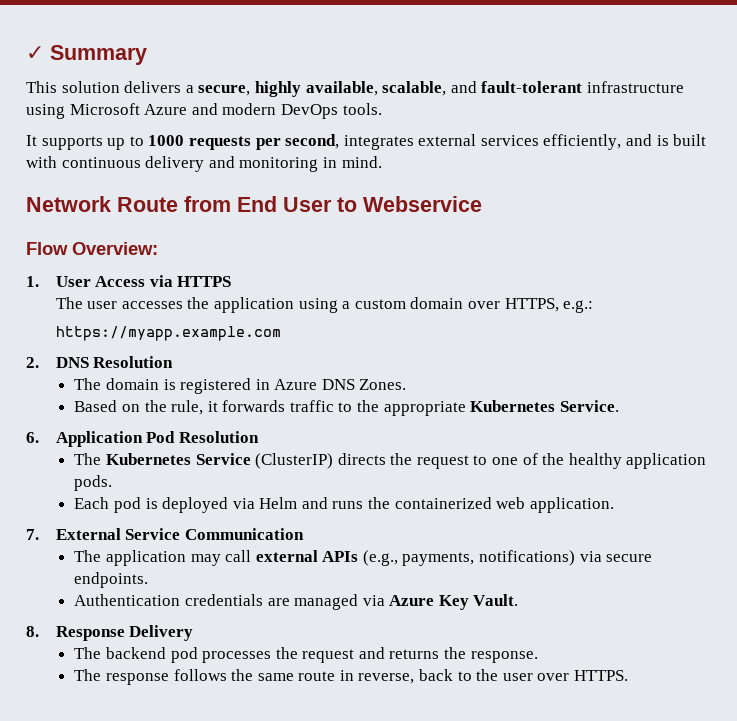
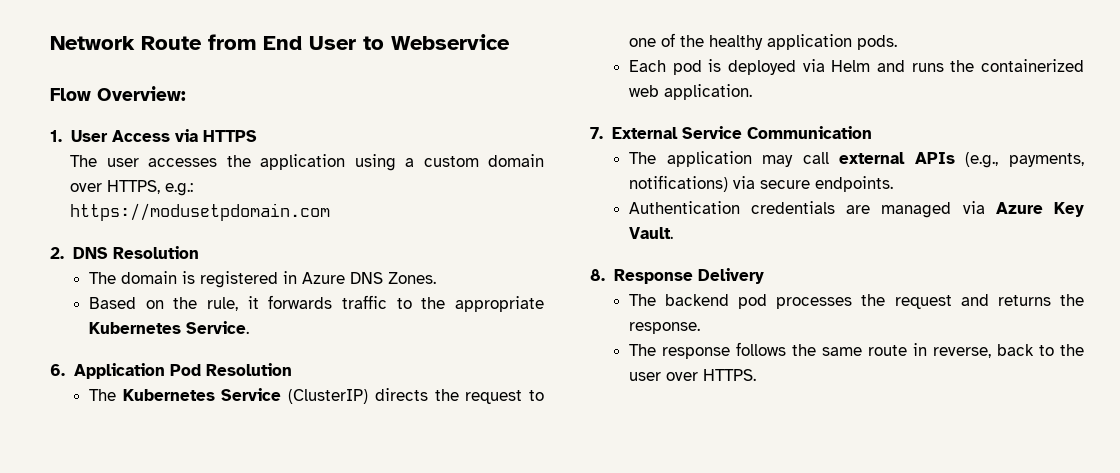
- ✓ Summary
- This solution delivers a secure, highly available, scalable, and fault-tolerant infrastructure using Microsoft Azure and modern DevOps tools.
- It supports up to 1000 requests per second, integrates external services efficiently, and is built with continuous delivery and monitoring in mind.
- https://myapp.example.com
+ https://modusetpdomain.com

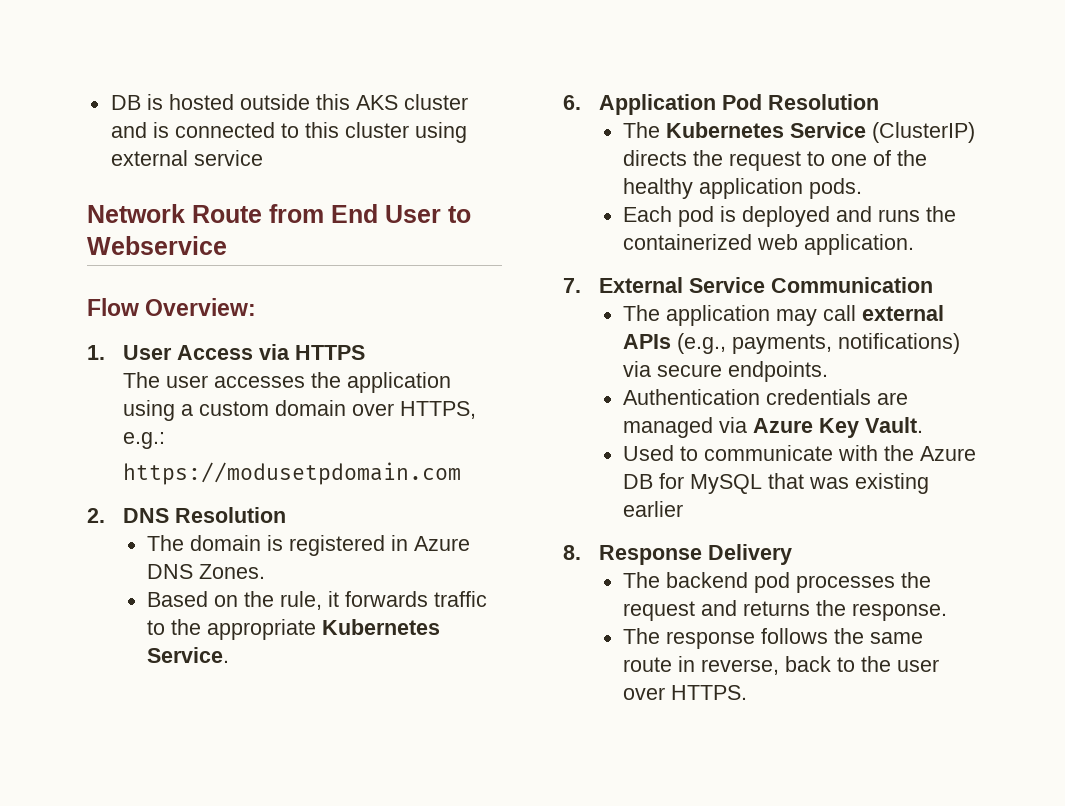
+ DB is hosted outside this AKS cluster and is connected to this cluster using external service
- Each pod is deployed via Helm and runs the containerized web application.
+ Each pod is deployed and runs the containerized web application.
+ Used to communicate with the Azure DB for MySQL that was existing earlier

